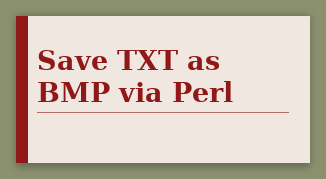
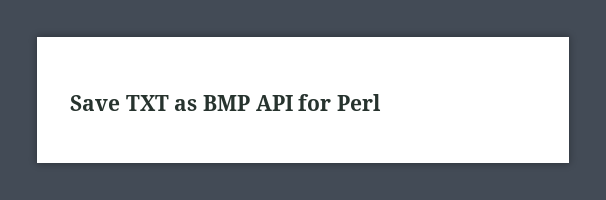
- Save TXT as BMP via Perl
+ Save TXT as BMP API for Perl

